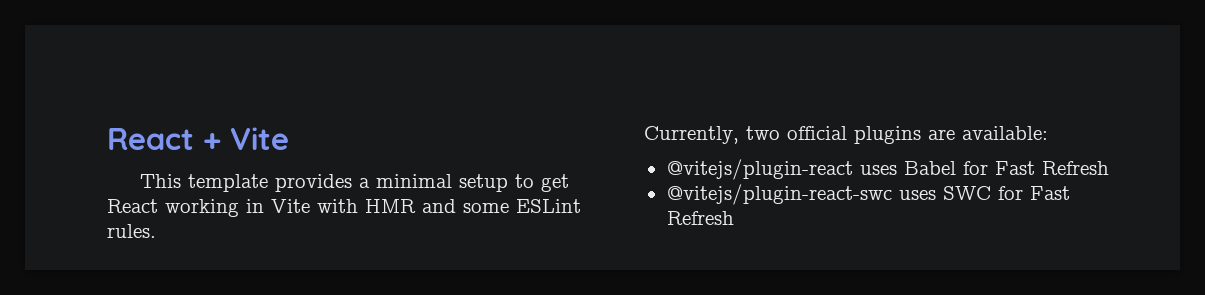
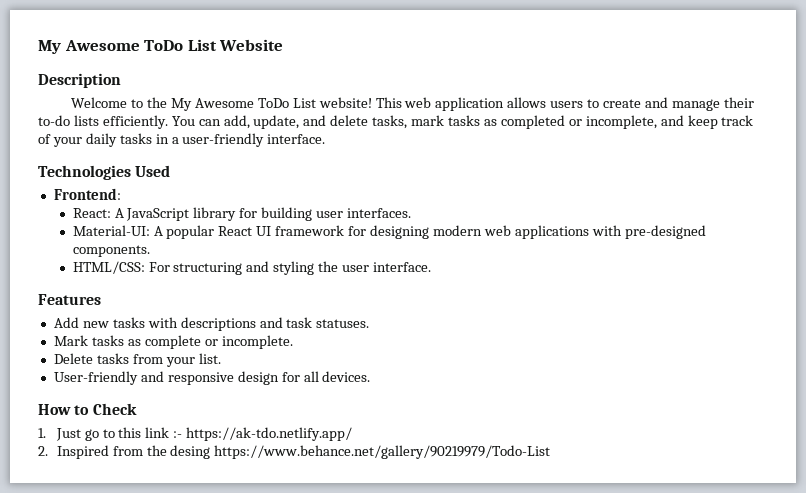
- React + Vite
- This template provides a minimal setup to get React working in Vite with HMR and some ESLint rules.
- Currently, two official plugins are available:
- @vitejs/plugin-react uses Babel for Fast Refresh
- @vitejs/plugin-react-swc uses SWC for Fast Refresh
+ My Awesome ToDo List Website
+ Description
+ Welcome to the My Awesome ToDo List website! This web application allows users to create and manage their to-do lists efficiently. You can add, update, and delete tasks, mark tasks as completed or incomplete, and keep track of your daily tasks in a user-friendly interface.
+ Technologies Used
+ Frontend:
+ React: A JavaScript library for building user interfaces.
+ Material-UI: A popular React UI framework for designing modern web applications with pre-designed components.
+ HTML/CSS: For structuring and styling the user interface.
+ Features
+ Add new tasks with descriptions and task statuses.
+ Mark tasks as complete or incomplete.
+ Delete tasks from your list.
+ User-friendly and responsive design for all devices.
+ How to Check
+ 1. Just go to this link :- https://ak-tdo.netlify.app/
+ 2. Inspired from the desing https://www.behance.net/gallery/90219979/Todo-List

